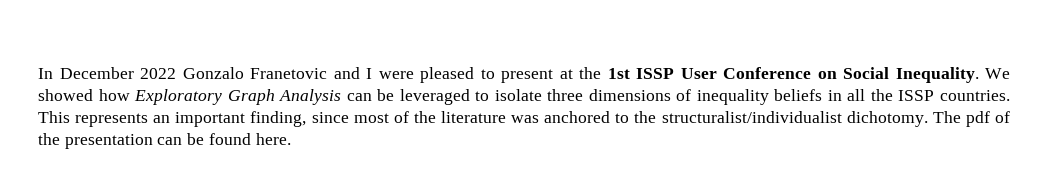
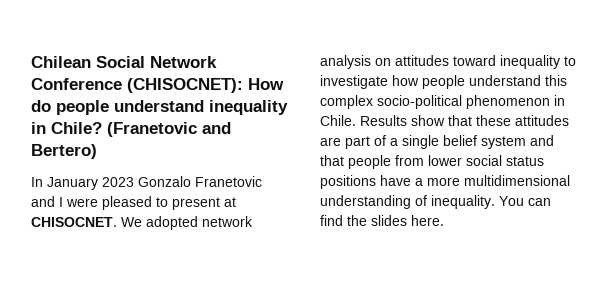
- In December 2022 Gonzalo Franetovic and I were pleased to present at the 1st ISSP User Conference on Social Inequality. We showed how Exploratory Graph Analysis can be leveraged to isolate three dimensions of inequality beliefs in all the ISSP countries. This represents an important finding, since most of the literature was anchored to the structuralist/individualist dichotomy. The pdf of the presentation can be found here.
+ Chilean Social Network Conference (CHISOCNET): How do people understand inequality in Chile? (Franetovic and Bertero)
+ In January 2023 Gonzalo Franetovic and I were pleased to present at CHISOCNET. We adopted network analysis on attitudes toward inequality to investigate how people understand this complex socio-political phenomenon in Chile. Results show that these attitudes are part of a single belief system and that people from lower social status positions have a more multidimensional understanding of inequality. You can find the slides here.

